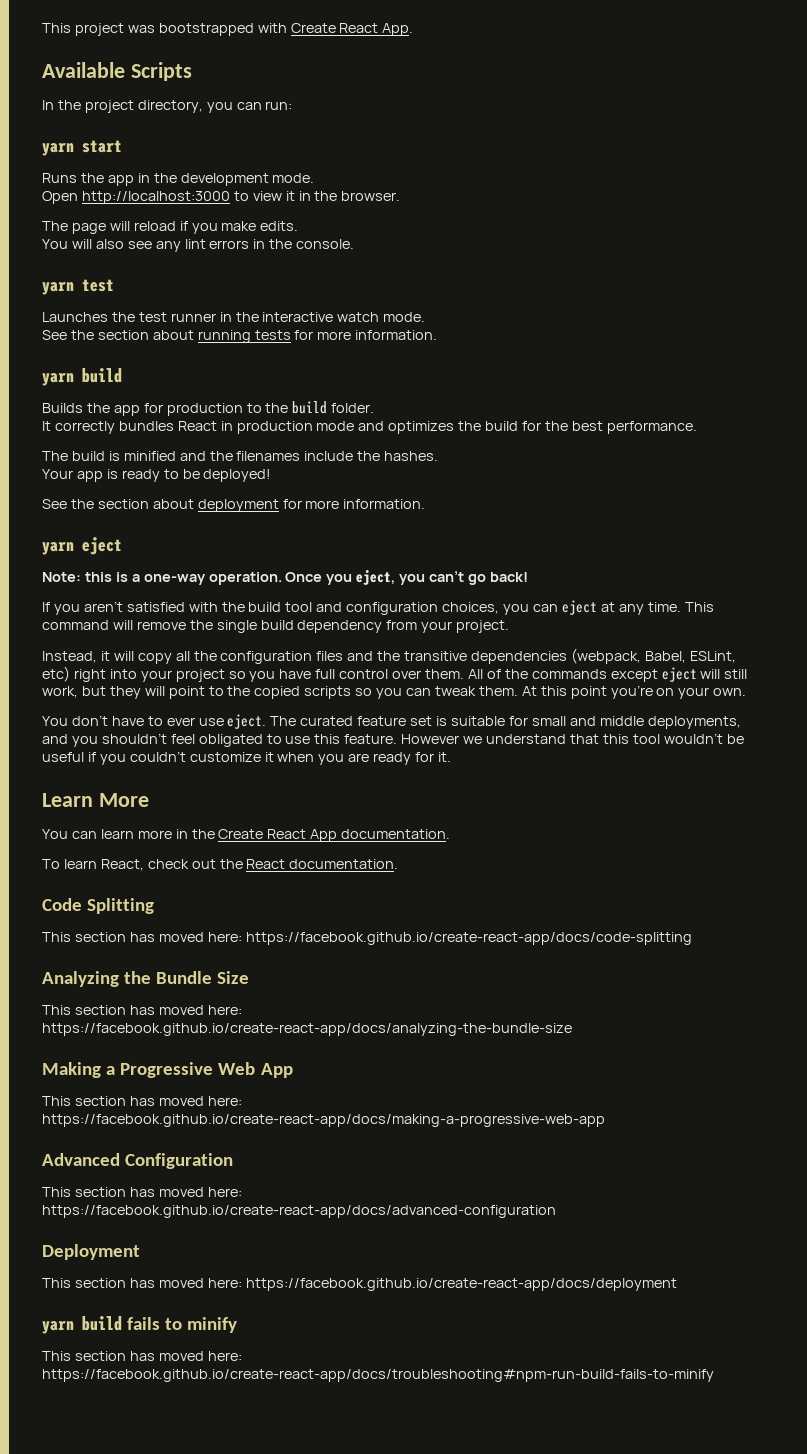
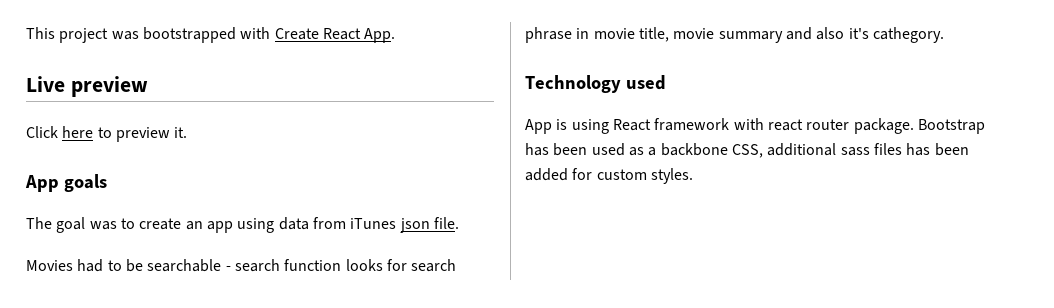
- Available Scripts
- In the project directory, you can run:
- yarn start
- Runs the app in the development mode.
- Open http://localhost:3000 to view it in the browser.
- The page will reload if you make edits.
- You will also see any lint errors in the console.
- yarn test
- Launches the test runner in the interactive watch mode.
- See the section about running tests for more information.
- yarn build
- Builds the app for production to the build folder.
- It correctly bundles React in production mode and optimizes the build for the best performance.
- The build is minified and the filenames include the hashes.
- Your app is ready to be deployed!
- See the section about deployment for more information.
- yarn eject
- Note: this is a one-way operation. Once you eject, you can’t go back!
- If you aren’t satisfied with the build tool and configuration choices, you can eject at any time. This command will remove the single build dependency from your project.
- Instead, it will copy all the configuration files and the transitive dependencies (webpack, Babel, ESLint, etc) right into your project so you have full control over them. All of the commands except eject will still work, but they will point to the copied scripts so you can tweak them. At this point you’re on your own.
- You don’t have to ever use eject. The curated feature set is suitable for small and middle deployments, and you shouldn’t feel obligated to use this feature. However we understand that this tool wouldn’t be useful if you couldn’t customize it when you are ready for it.
- Learn More
- You can learn more in the Create React App documentation.
- To learn React, check out the React documentation.
- Code Splitting
- This section has moved here: https://facebook.github.io/create-react-app/docs/code-splitting
- Analyzing the Bundle Size
- This section has moved here: https://facebook.github.io/create-react-app/docs/analyzing-the-bundle-size
- Making a Progressive Web App
- This section has moved here: https://facebook.github.io/create-react-app/docs/making-a-progressive-web-app
- Advanced Configuration
- This section has moved here: https://facebook.github.io/create-react-app/docs/advanced-configuration
- Deployment
- This section has moved here: https://facebook.github.io/create-react-app/docs/deployment
- yarn build fails to minify
- This section has moved here: https://facebook.github.io/create-react-app/docs/troubleshooting#npm-run-build-fails-to-minify
+ Live preview
+ Click here to preview it.
+ App goals
+ The goal was to create an app using data from iTunes json file.
+ Movies had to be searchable - search function looks for search phrase in movie title, movie summary and also it's cathegory.
+ Technology used
+ App is using React framework with react router package. Bootstrap has been used as a backbone CSS, additional sass files has been added for custom styles.

